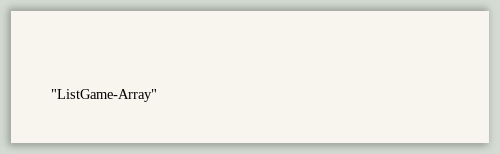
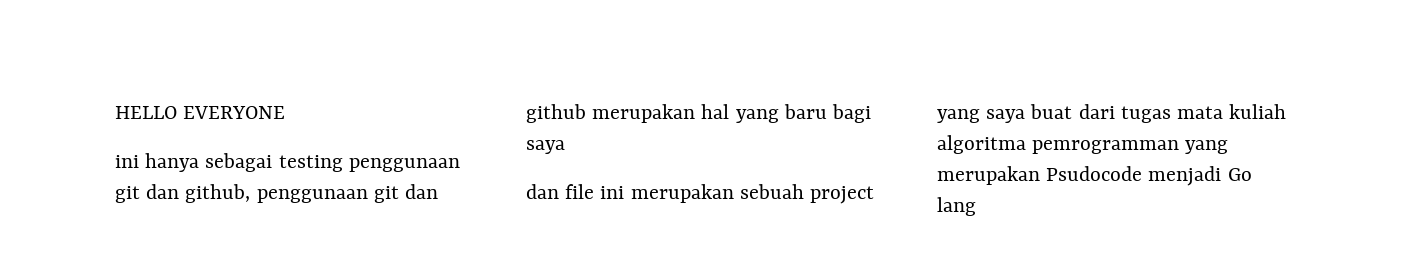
- "ListGame-Array"
+ HELLO EVERYONE
+ ini hanya sebagai testing penggunaan git dan github, penggunaan git dan github merupakan hal yang baru bagi saya
+ dan file ini merupakan sebuah project yang saya buat dari tugas mata kuliah algoritma pemrogramman yang merupakan Psudocode menjadi Go lang

